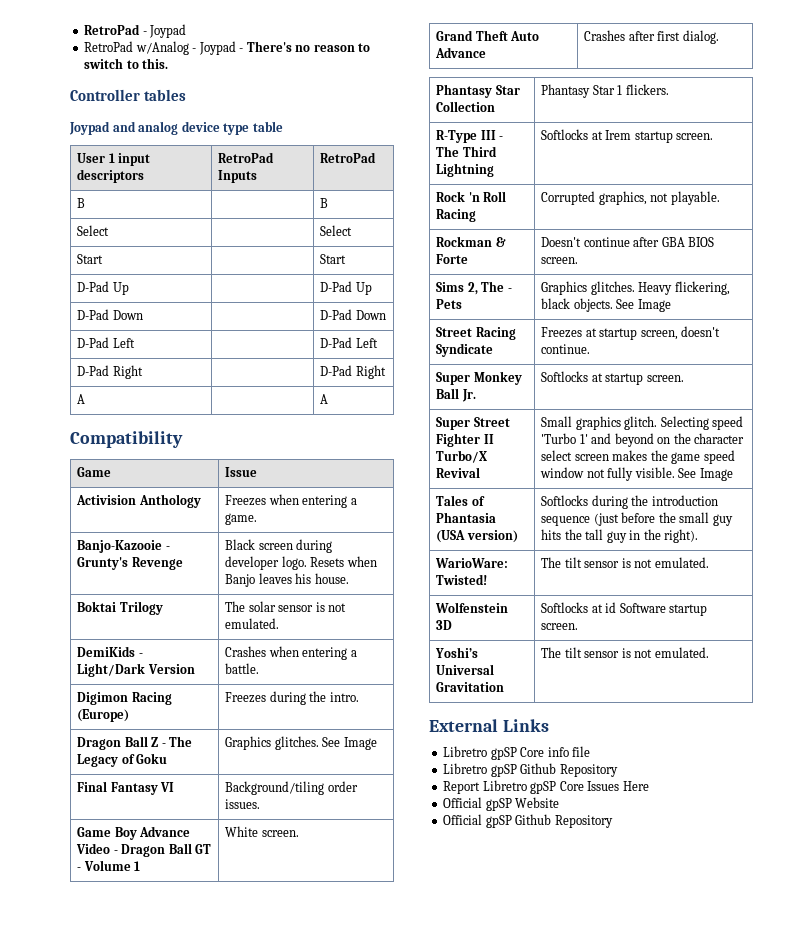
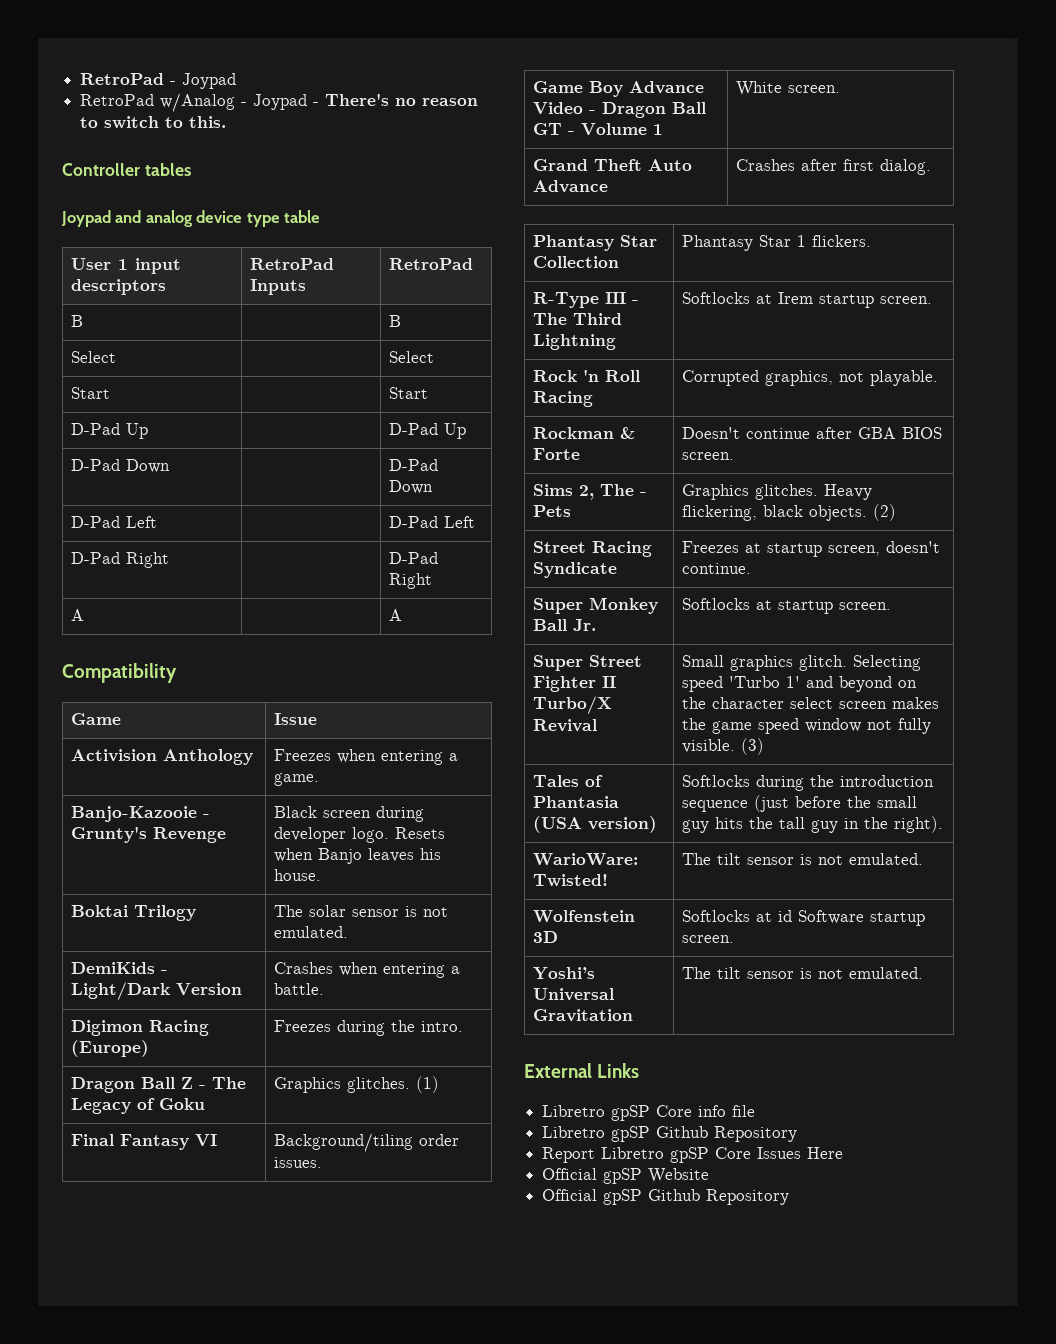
- Dragon Ball Z - The Legacy of Goku | Graphics glitches. See Image
+ Dragon Ball Z - The Legacy of Goku | Graphics glitches. (1)
- Sims 2, The - Pets | Graphics glitches. Heavy flickering, black objects. See Image
+ Sims 2, The - Pets | Graphics glitches. Heavy flickering, black objects. (2)
- Super Street Fighter II Turbo/X Revival | Small graphics glitch. Selecting speed 'Turbo 1' and beyond on the character select screen makes the game speed window not fully visible. See Image
+ Super Street Fighter II Turbo/X Revival | Small graphics glitch. Selecting speed 'Turbo 1' and beyond on the character select screen makes the game speed window not fully visible. (3)

